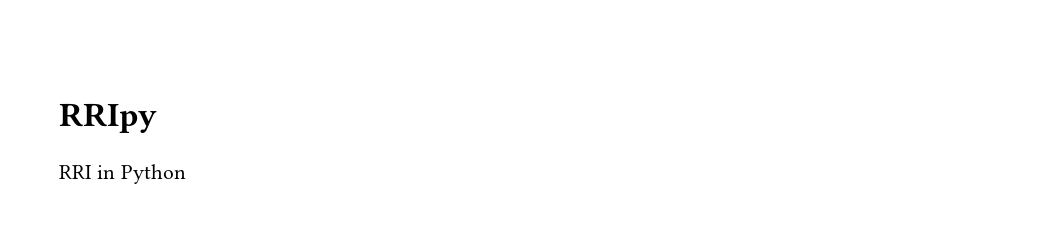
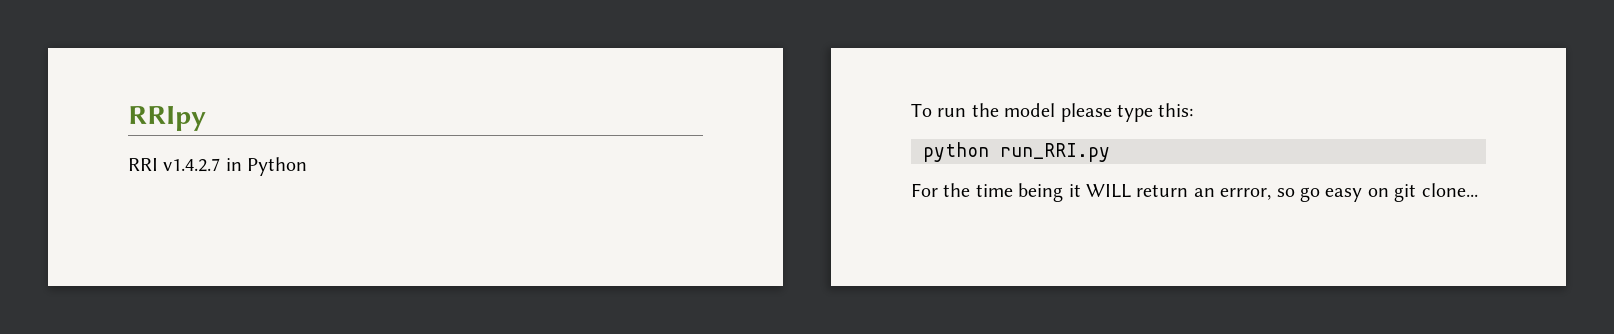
- RRI in Python
+ RRI v1.4.2.7 in Python
+ To run the model please type this:
+ python run_RRI.py
+ For the time being it WILL return an errror, so go easy on git clone...

